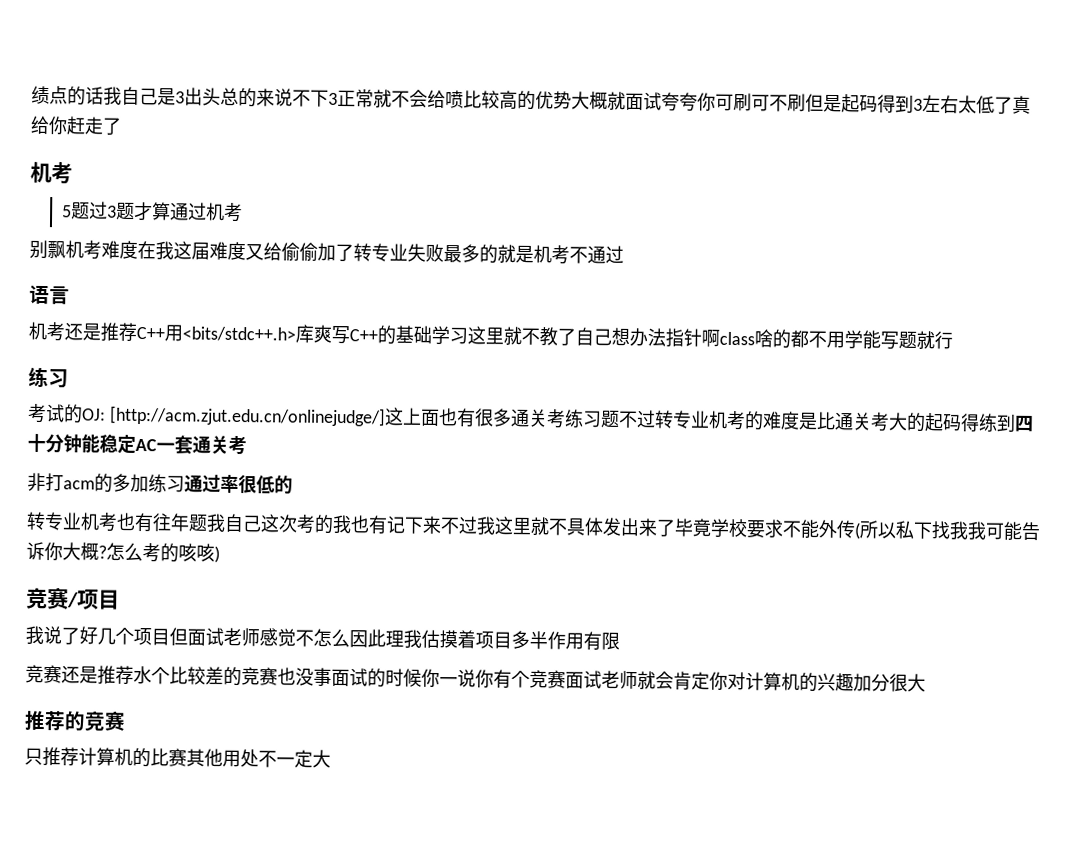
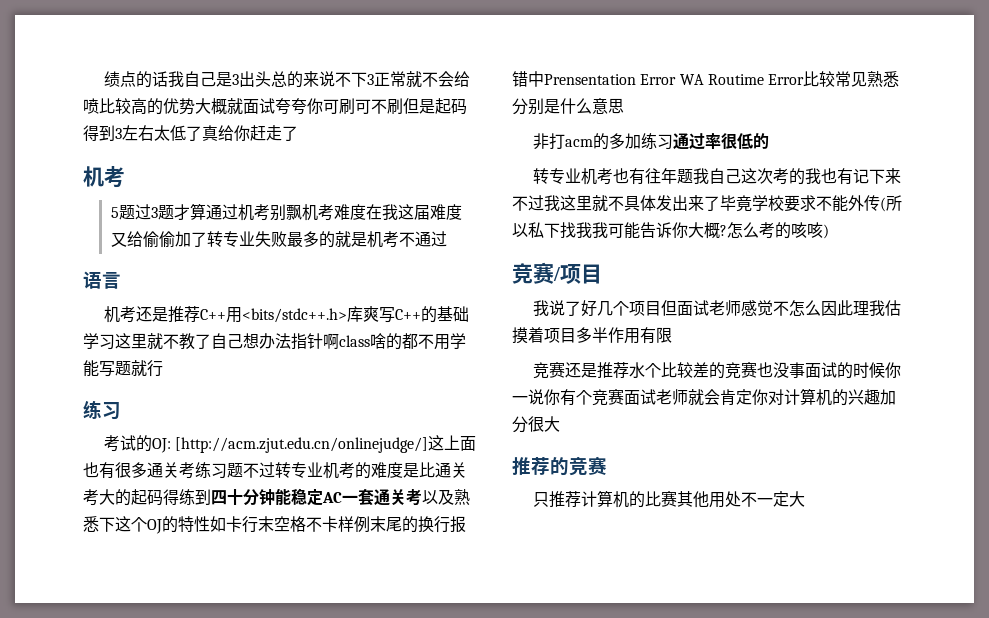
- 5题过3题才算通过机考
- 别飘机考难度在我这届难度又给偷偷加了转专业失败最多的就是机考不通过
+ 5题过3题才算通过机考别飘机考难度在我这届难度又给偷偷加了转专业失败最多的就是机考不通过
- 考试的OJ: [http://acm.zjut.edu.cn/onlinejudge/]这上面也有很多通关考练习题不过转专业机考的难度是比通关考大的起码得练到四十分钟能稳定AC一套通关考
+ 考试的OJ: [http://acm.zjut.edu.cn/onlinejudge/]这上面也有很多通关考练习题不过转专业机考的难度是比通关考大的起码得练到四十分钟能稳定AC一套通关考以及熟悉下这个OJ的特性如卡行末空格不卡样例末尾的换行报错中Prensentation Error WA Routime Error比较常见熟悉分别是什么意思

